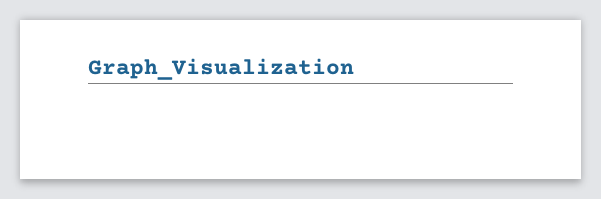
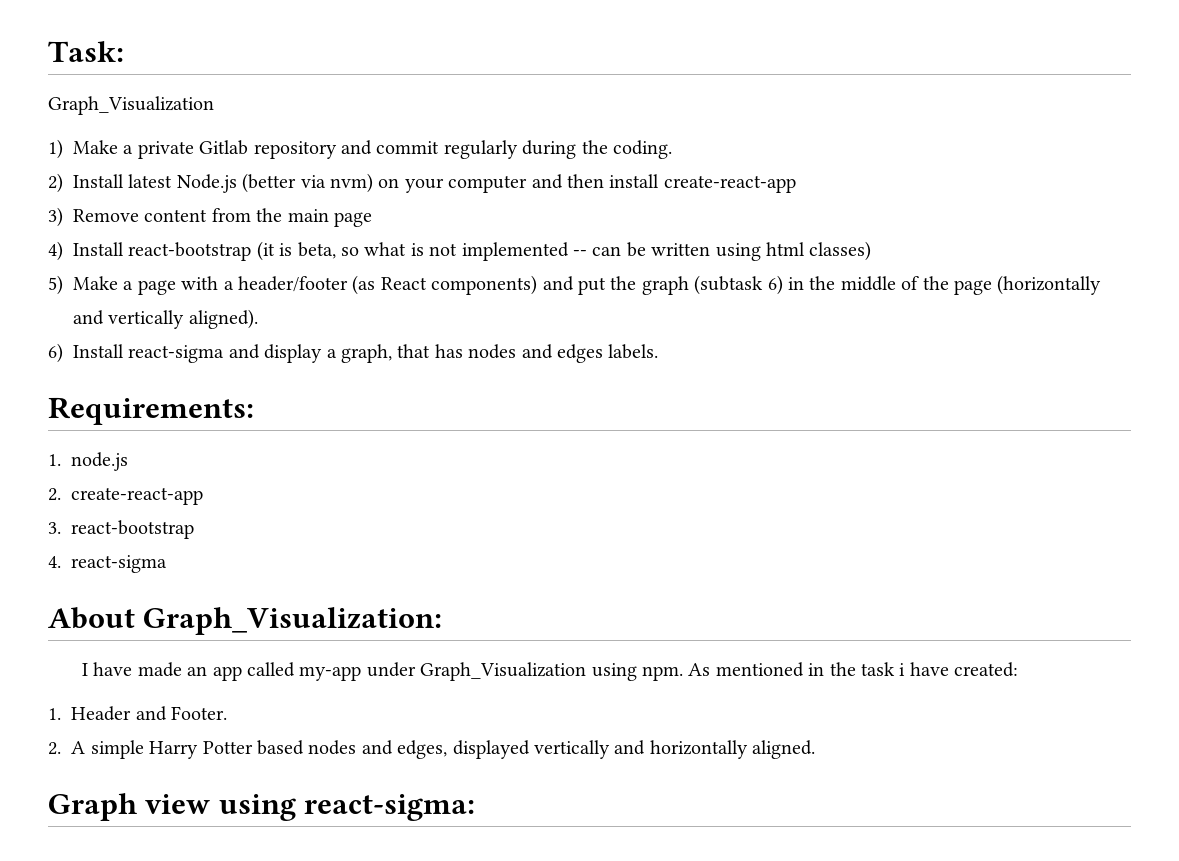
+ Task:
  Graph_Visualization
+ 1) Make a private Gitlab repository and commit regularly during the coding.
+ 2) Install latest Node.js (better via nvm) on your computer and then install create-react-app
+ 3) Remove content from the main page
+ 4) Install react-bootstrap (it is beta, so what is not implemented -- can be written using html classes)
+ 5) Make a page with a header/footer (as React components) and put the graph (subtask 6) in the middle of the page (horizontally and vertically aligned).
+ 6) Install react-sigma and display a graph, that has nodes and edges labels.
+ Requirements:
+ 1. node.js
+ 2. create-react-app
+ 3. react-bootstrap
+ 4. react-sigma
+ About Graph_Visualization:
+ I have made an app called my-app under Graph_Visualization using npm. As mentioned in the task i have created:
+ 1. Header and Footer.
+ 2. A simple Harry Potter based nodes and edges, displayed vertically and horizontally aligned.
+ Graph view using react-sigma:

